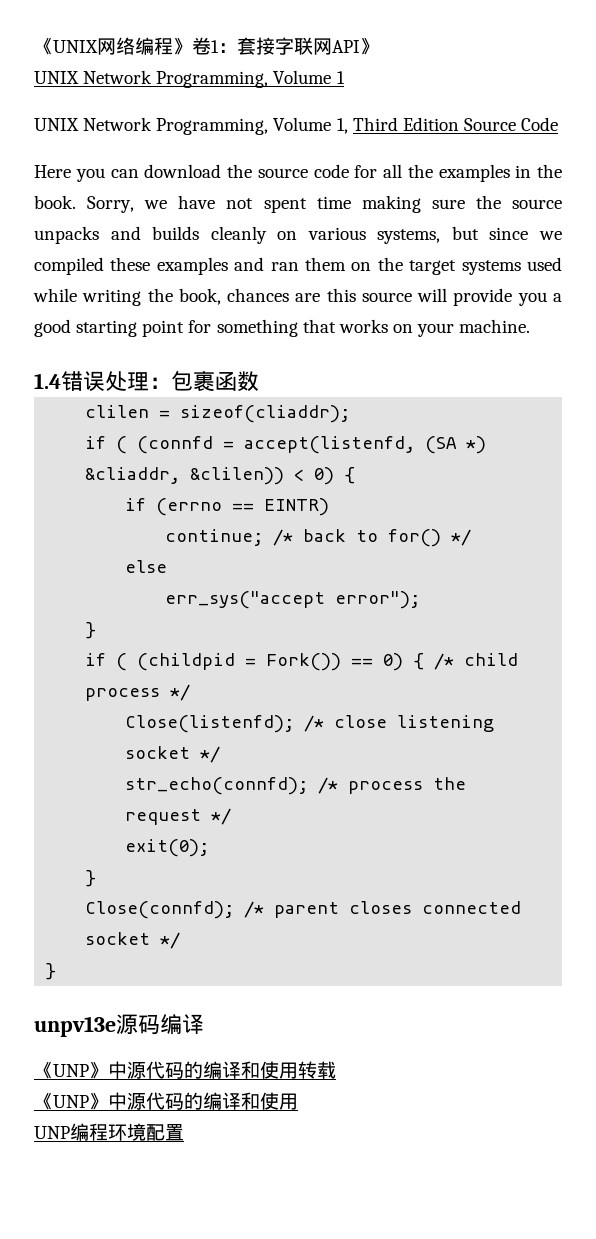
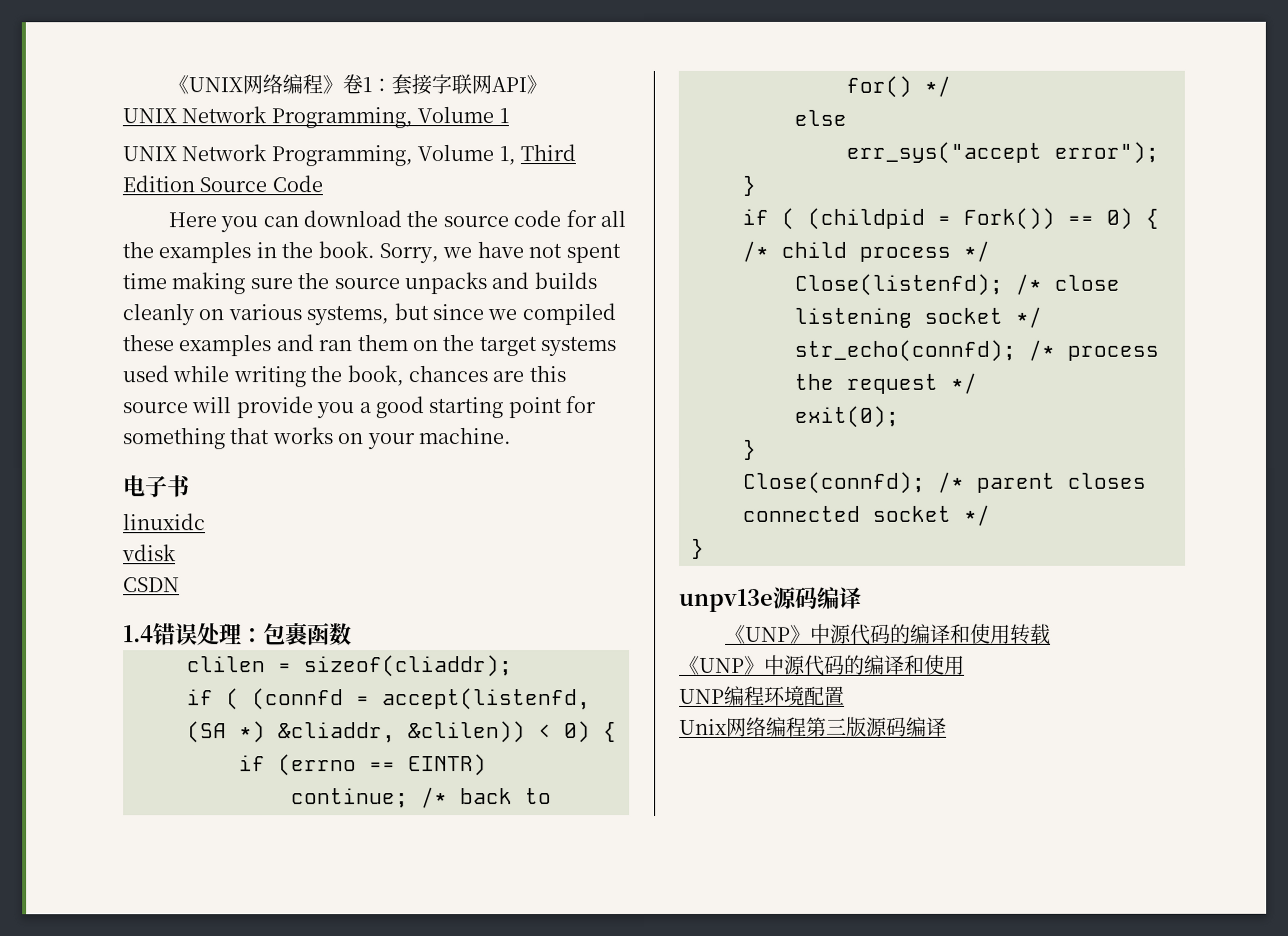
+ 电子书
+ linuxidc
+ vdisk
+ CSDN
+ Unix网络编程第三版源码编译

